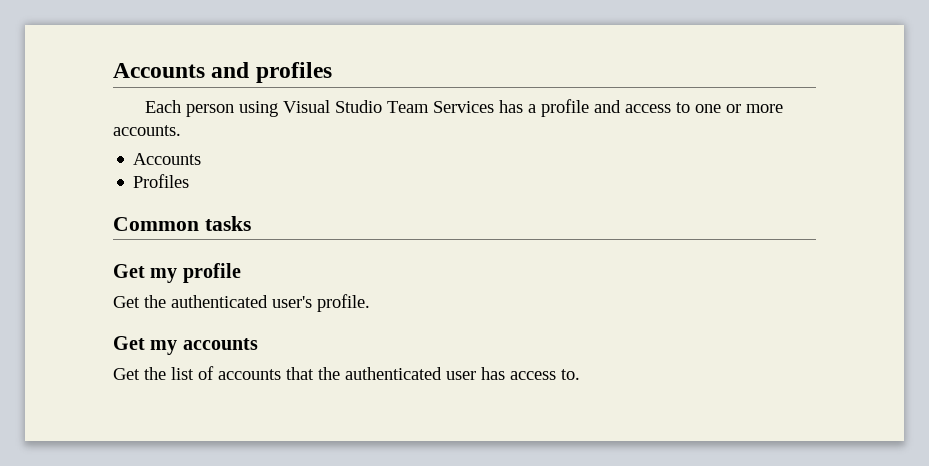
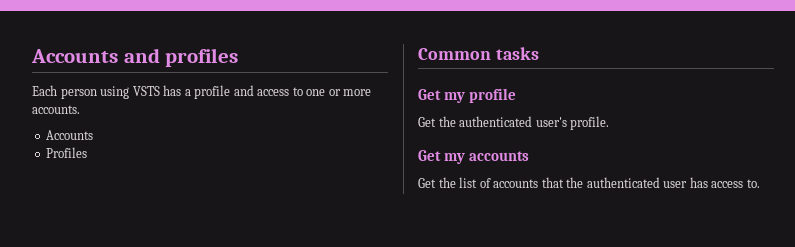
- Each person using Visual Studio Team Services has a profile and access to one or more accounts.
+ Each person using VSTS has a profile and access to one or more accounts.

